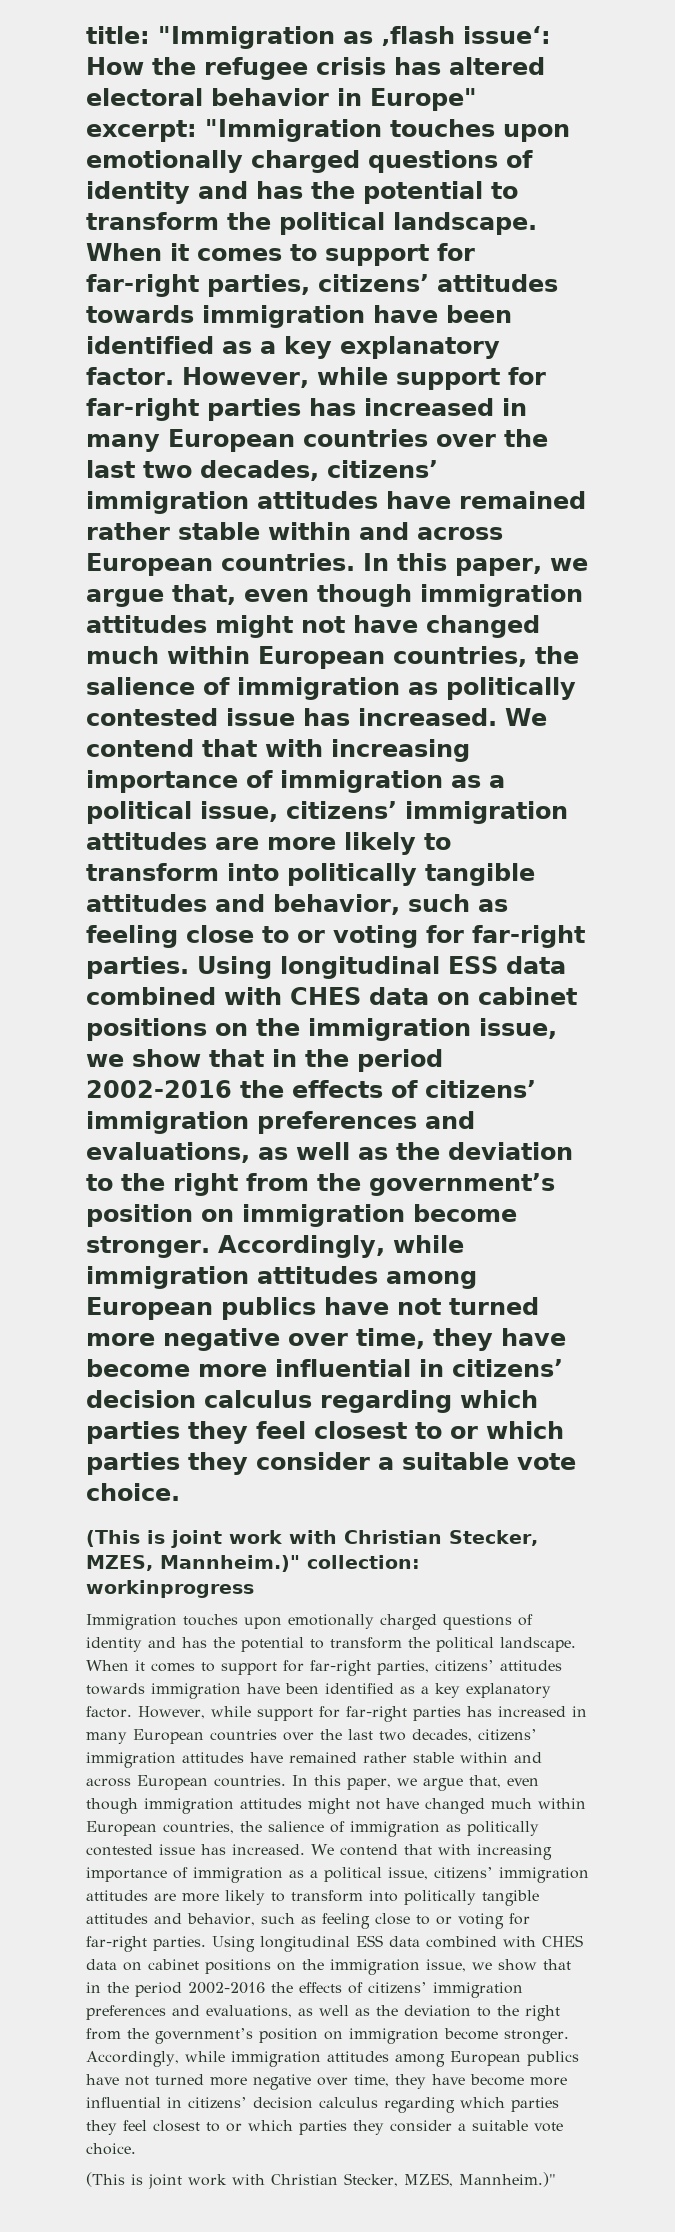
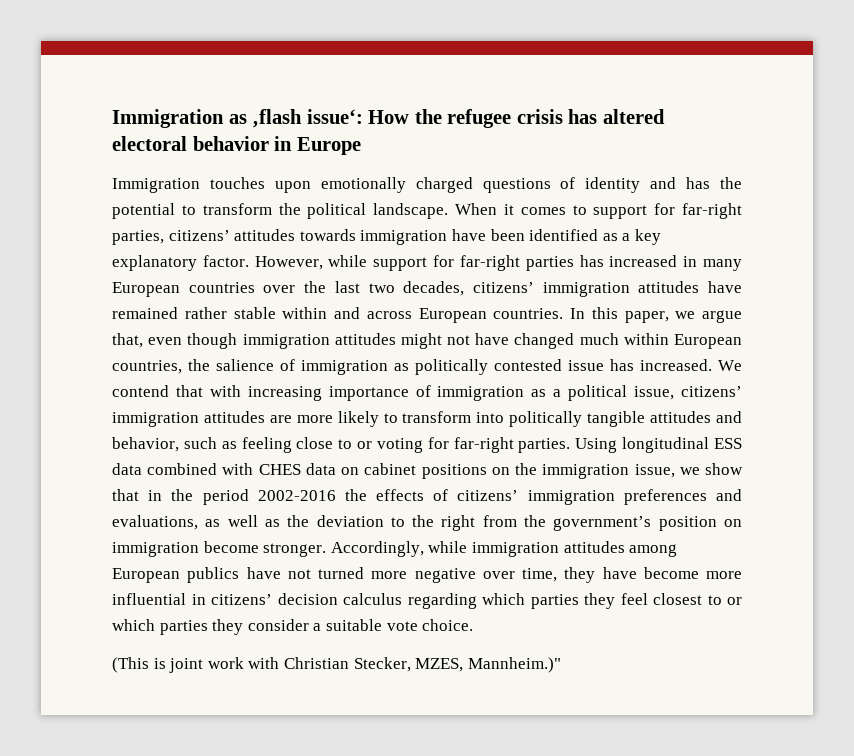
- title: "Immigration as ‚flash issue‘: How the refugee crisis has altered electoral behavior in Europe" excerpt: "Immigration touches upon emotionally charged questions of identity and has the potential to transform the political landscape. When it comes to support for far-right parties, citizens’ attitudes towards immigration have been identified as a key explanatory factor. However, while support for far-right parties has increased in many European countries over the last two decades, citizens’ immigration attitudes have remained rather stable within and across European countries. In this paper, we argue that, even though immigration attitudes might not have changed much within European countries, the salience of immigration as politically contested issue has increased. We contend that with increasing importance of immigration as a political issue, citizens’ immigration attitudes are more likely to transform into politically tangible attitudes and behavior, such as feeling close to or voting for far-right parties. Using longitudinal ESS data combined with CHES data on cabinet positions on the immigration issue, we show that in the period 2002-2016 the effects of citizens’ immigration preferences and evaluations, as well as the deviation to the right from the government’s position on immigration become stronger. Accordingly, while immigration attitudes among European publics have not turned more negative over time, they have become more influential in citizens’ decision calculus regarding which parties they feel closest to or which parties they consider a suitable vote choice.
- (This is joint work with Christian Stecker, MZES, Mannheim.)" collection: workinprogress
+ Immigration as ‚flash issue‘: How the refugee crisis has altered electoral behavior in Europe

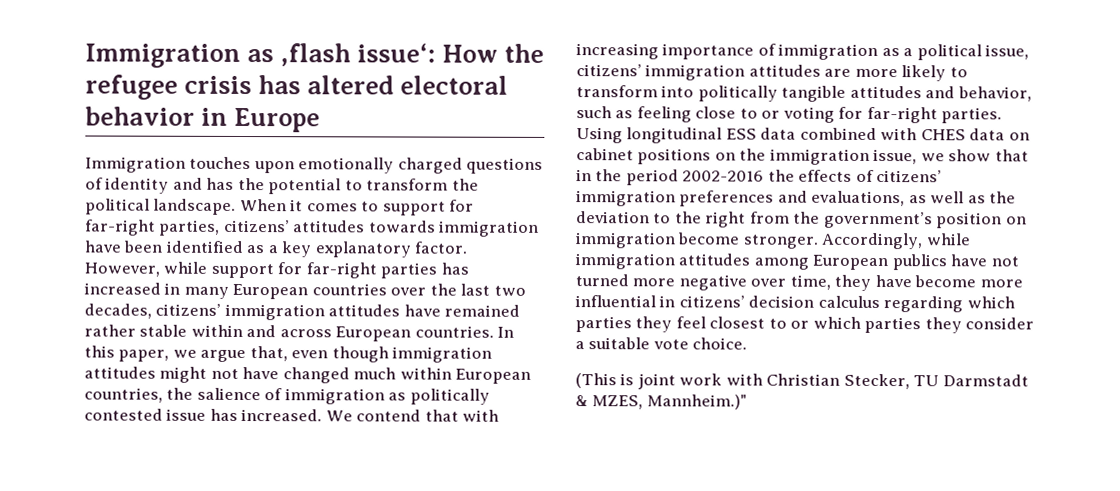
- (This is joint work with Christian Stecker, MZES, Mannheim.)"
+ (This is joint work with Christian Stecker, TU Darmstadt & MZES, Mannheim.)"

